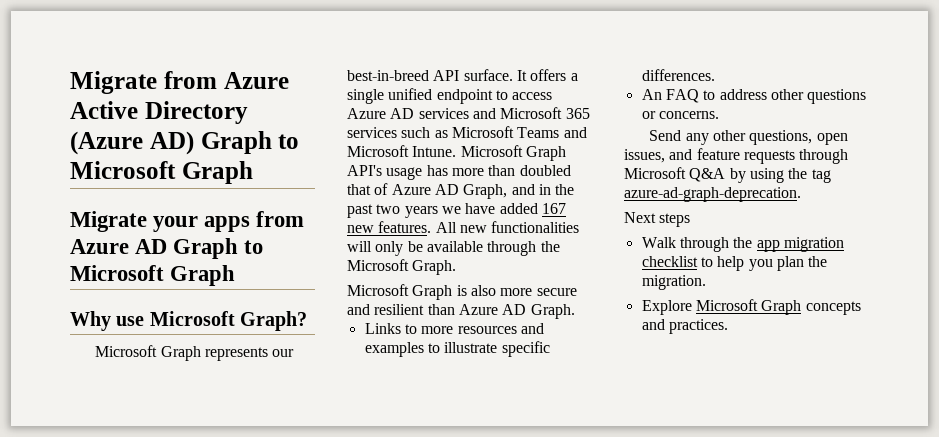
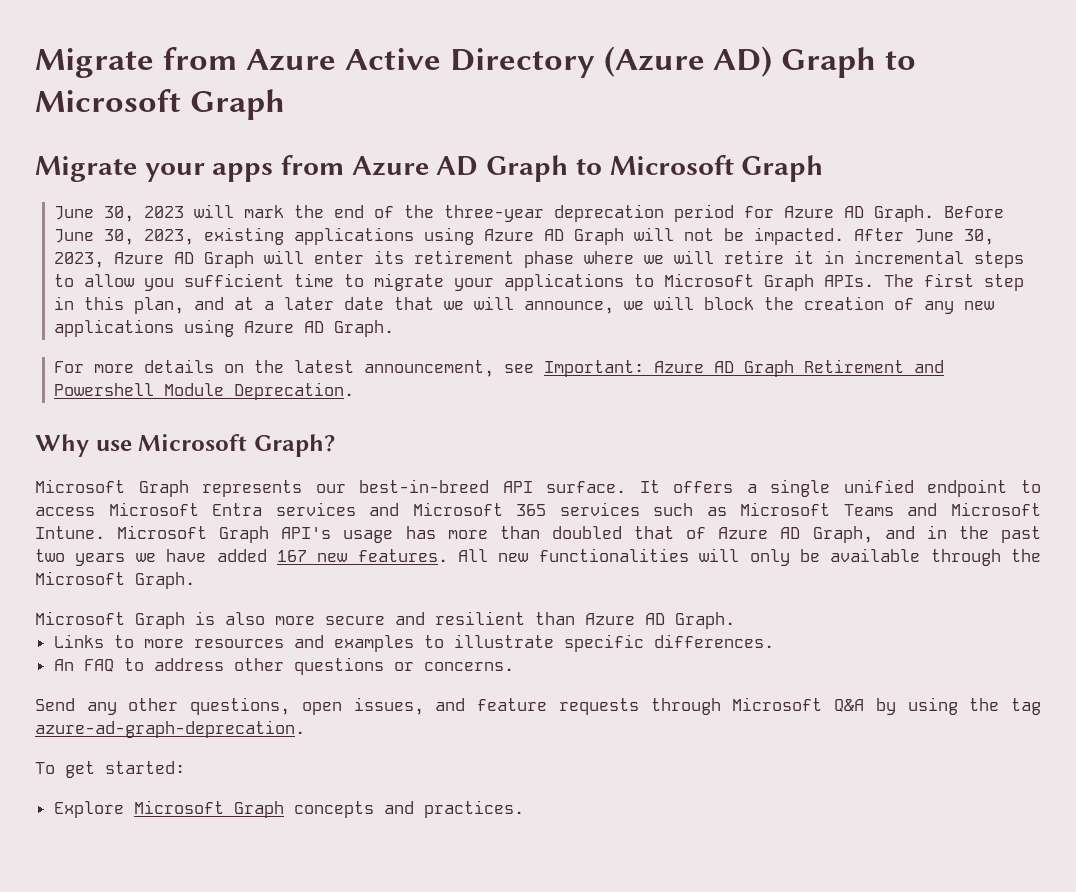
+ June 30, 2023 will mark the end of the three-year deprecation period for Azure AD Graph. Before June 30, 2023, existing applications using Azure AD Graph will not be impacted. After June 30, 2023, Azure AD Graph will enter its retirement phase where we will retire it in incremental steps to allow you sufficient time to migrate your applications to Microsoft Graph APIs. The first step in this plan, and at a later date that we will announce, we will block the creation of any new applications using Azure AD Graph.
+ For more details on the latest announcement, see Important: Azure AD Graph Retirement and Powershell Module Deprecation.
- It offers a single unified endpoint to access Azure AD services and Microsoft 365 services such as Microsoft Teams and Microsoft Intune.
+ It offers a single unified endpoint to access Microsoft Entra services and Microsoft 365 services such as Microsoft Teams and Microsoft Intune.
- Next steps
- Walk through the app migration checklist to help you plan the migration.
+ To get started:

